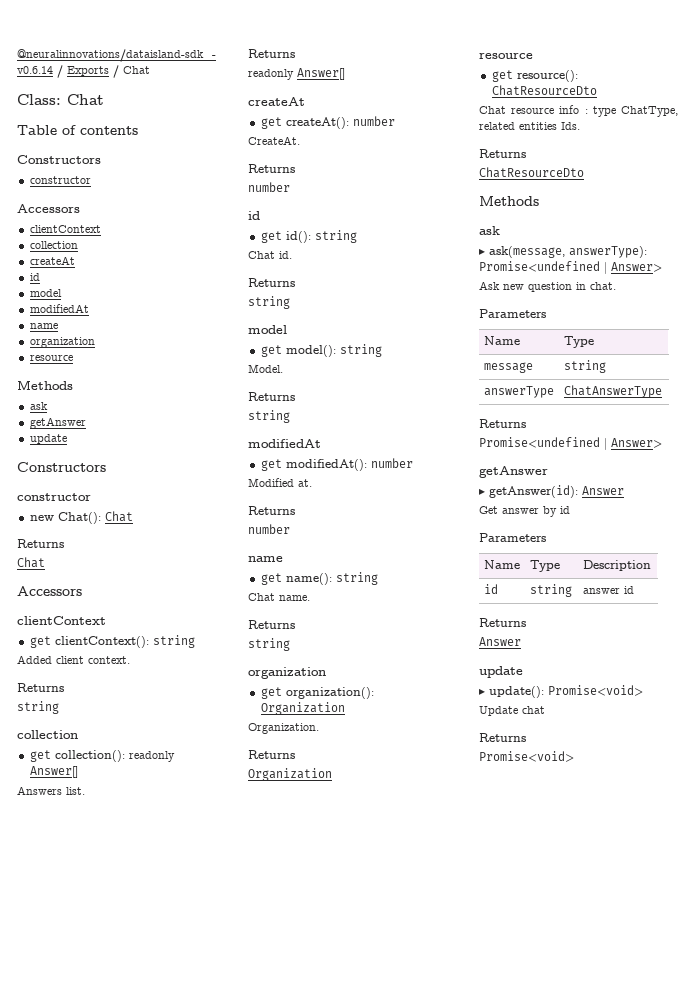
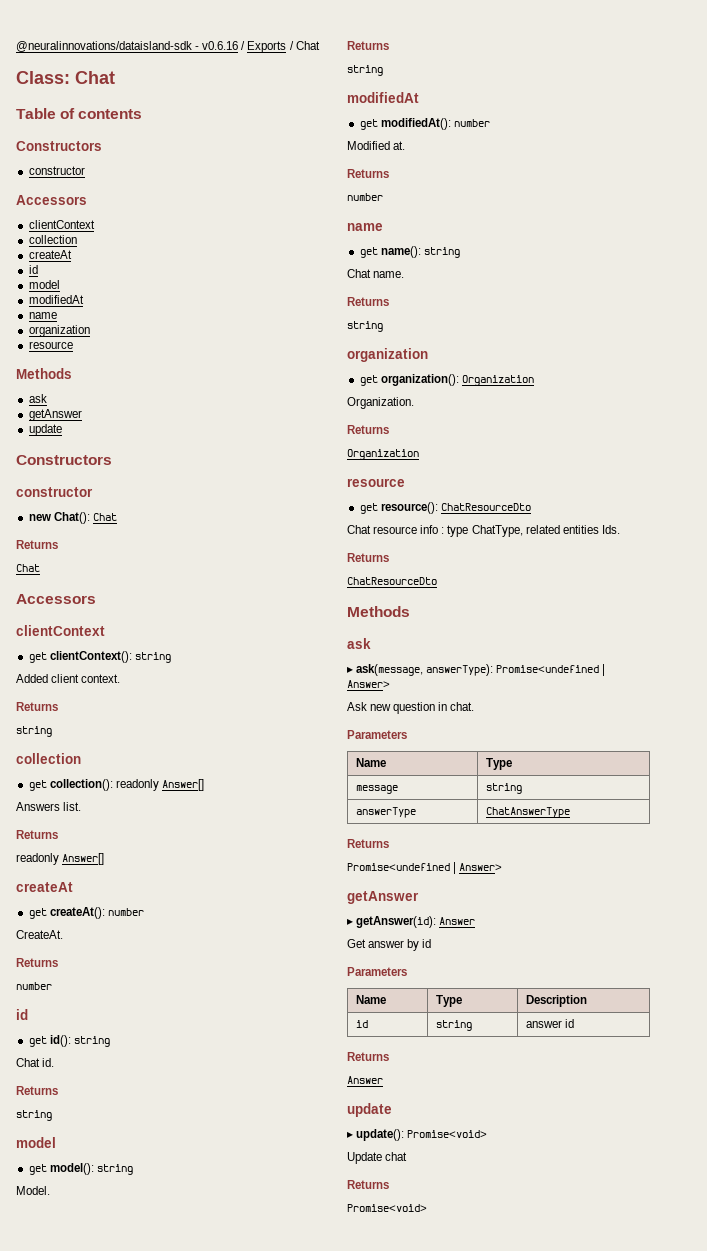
- @neuralinnovations/dataisland-sdk - v0.6.14 / Exports / Chat
+ @neuralinnovations/dataisland-sdk - v0.6.16 / Exports / Chat

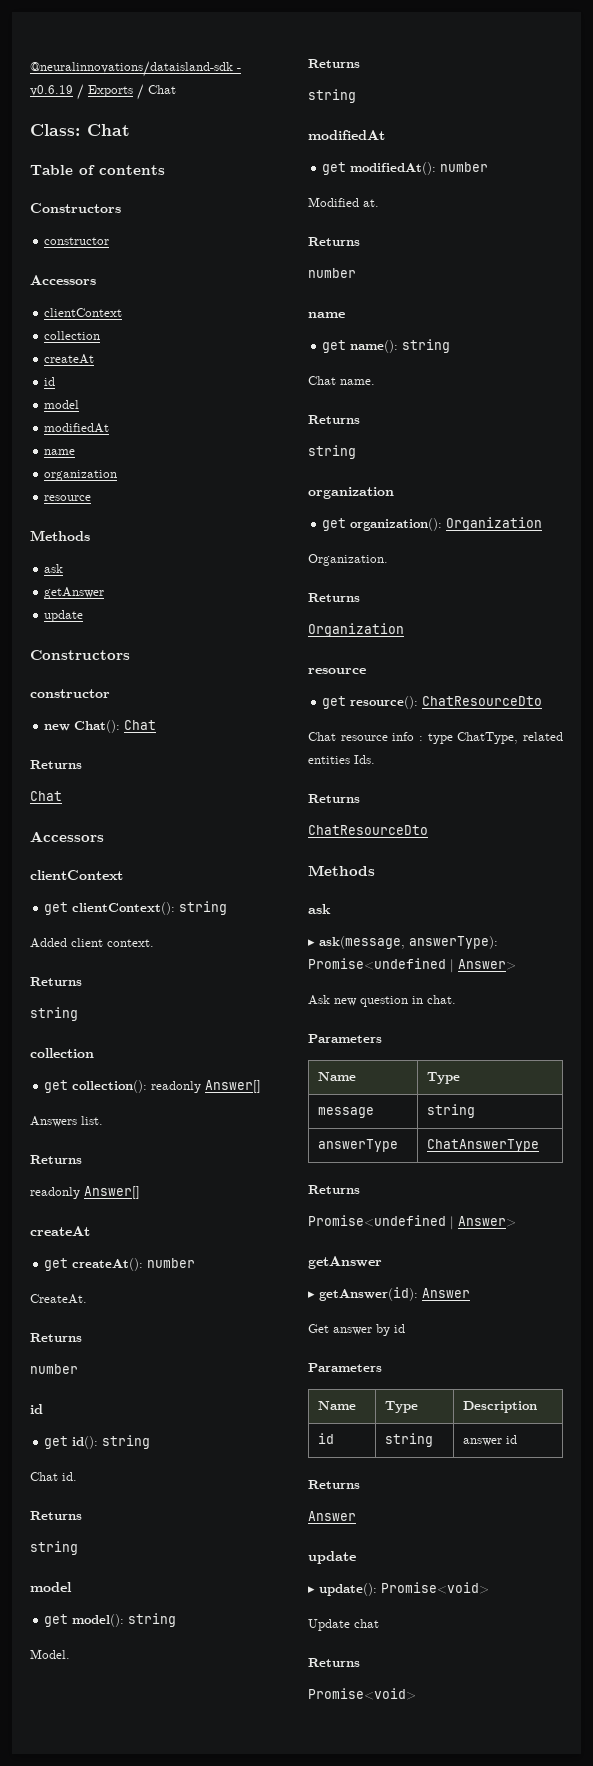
- @neuralinnovations/dataisland-sdk - v0.6.16 / Exports / Chat
+ @neuralinnovations/dataisland-sdk - v0.6.19 / Exports / Chat

